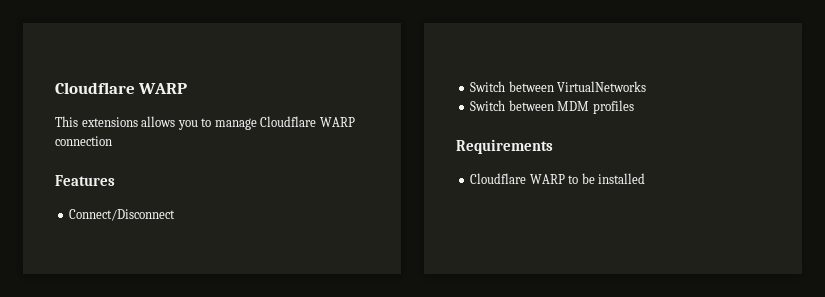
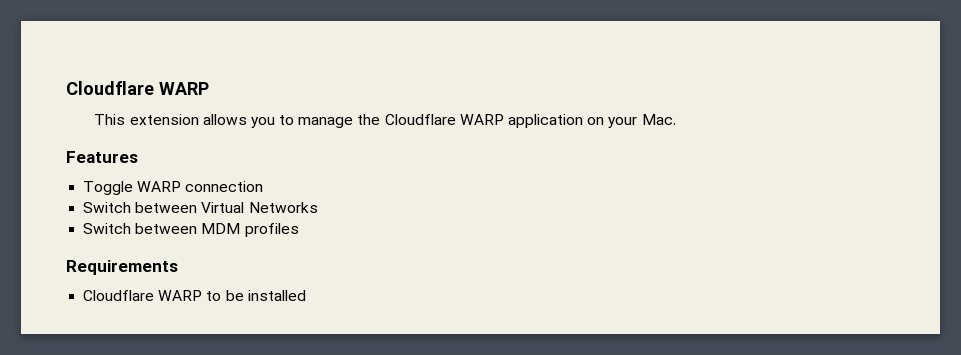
- This extensions allows you to manage Cloudflare WARP connection
+ This extension allows you to manage the Cloudflare WARP application on your Mac.
+ Features
+ Toggle WARP connection
- Features
- Connect/Disconnect
- Switch between VirtualNetworks
+ Switch between Virtual Networks

